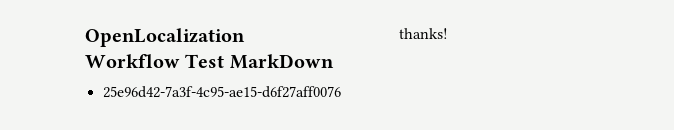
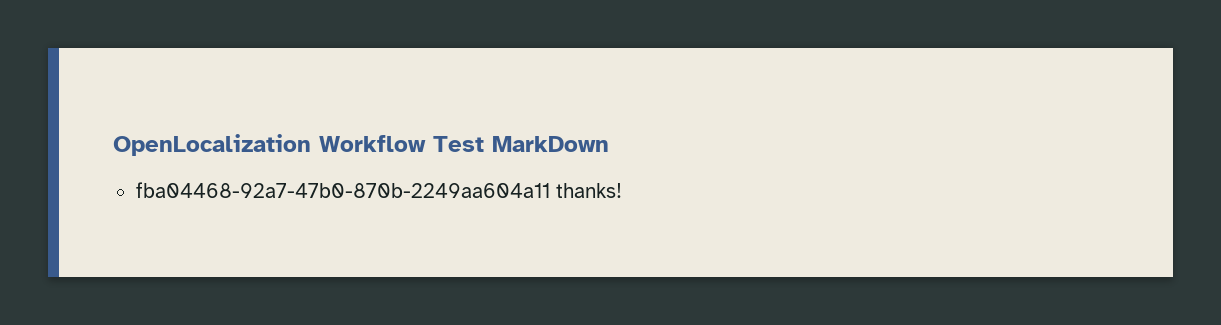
- 25e96d42-7a3f-4c95-ae15-d6f27aff0076 thanks!
+ fba04468-92a7-47b0-870b-2249aa604a11 thanks!

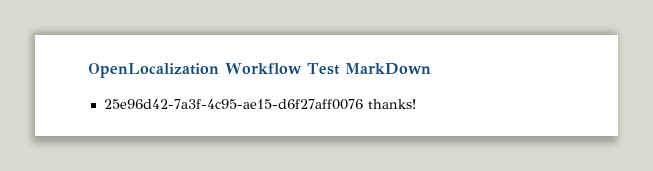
- fba04468-92a7-47b0-870b-2249aa604a11 thanks!
+ 25e96d42-7a3f-4c95-ae15-d6f27aff0076 thanks!

